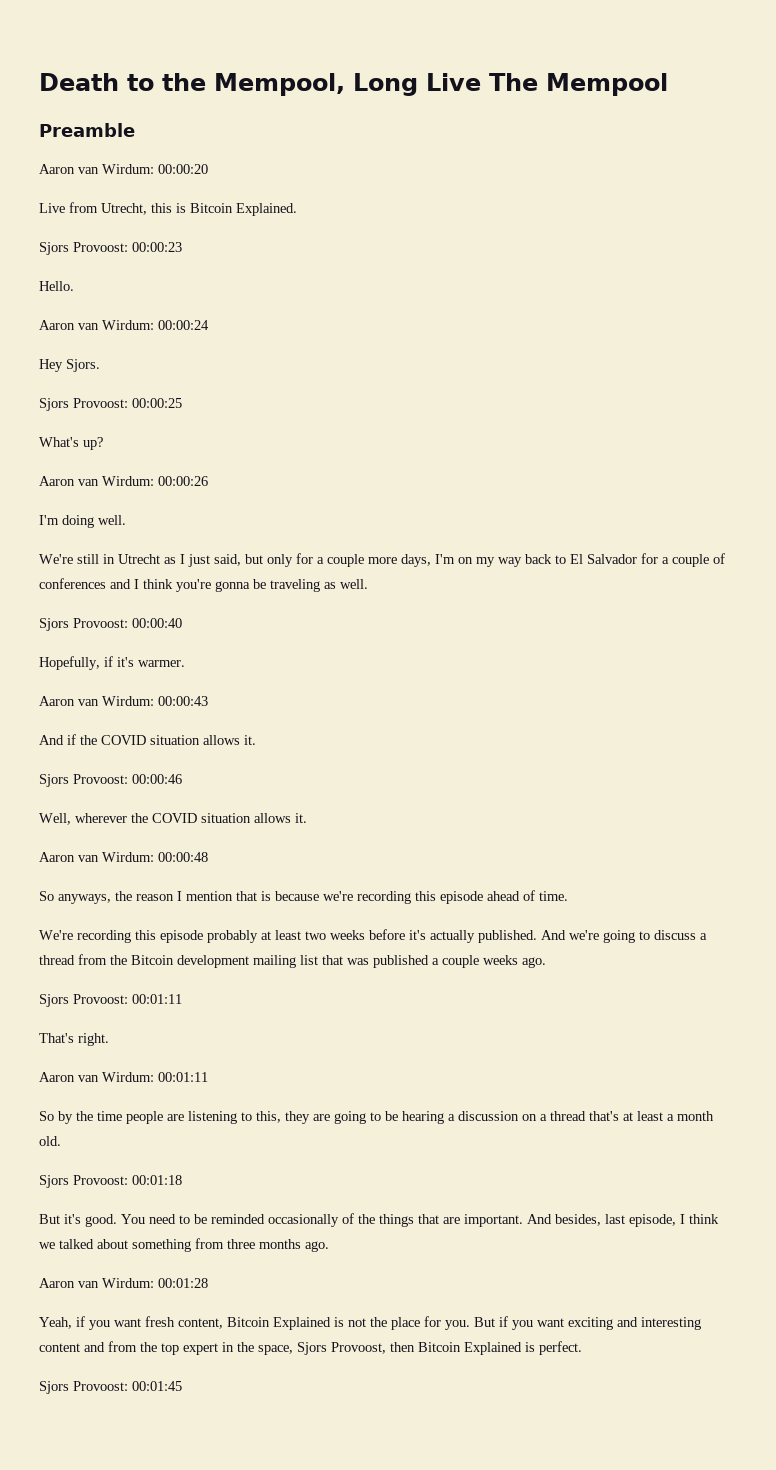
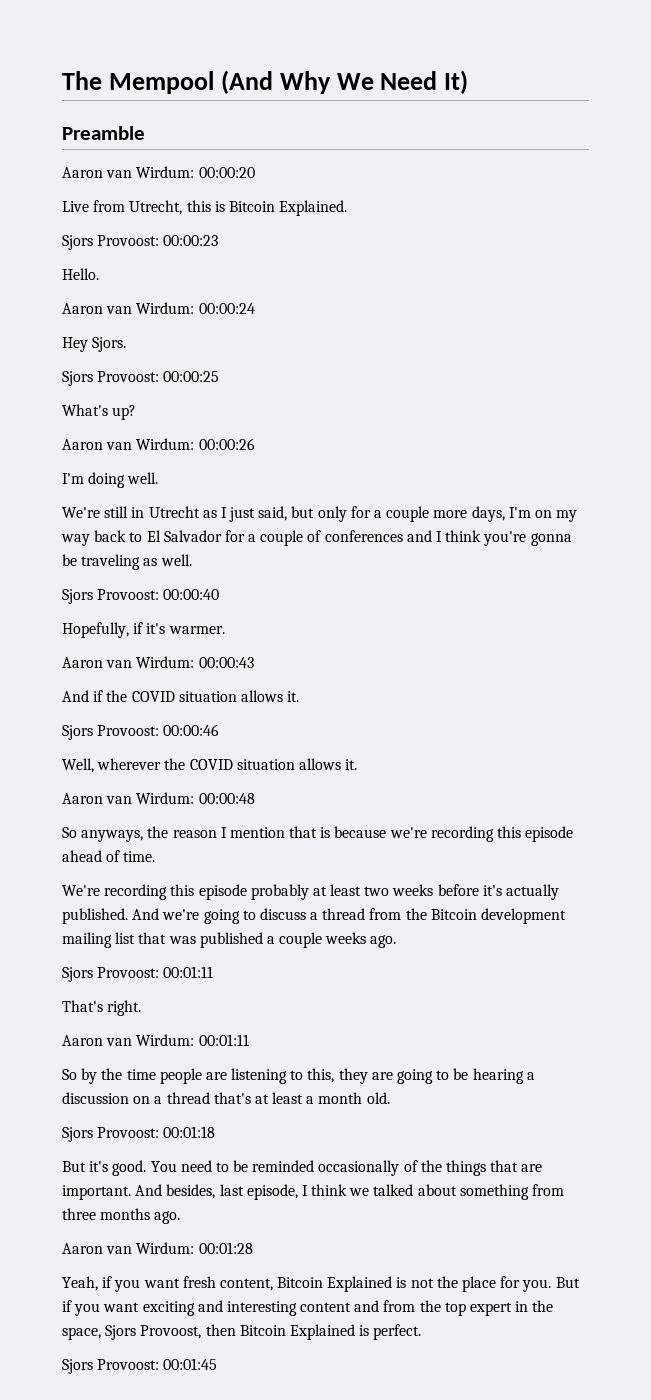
- Death to the Mempool, Long Live The Mempool
+ The Mempool (And Why We Need It)

